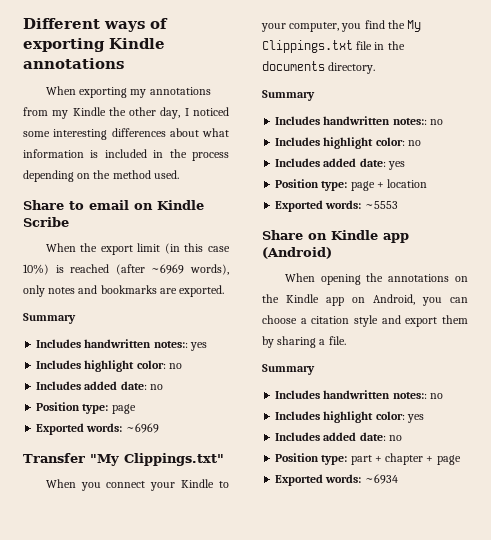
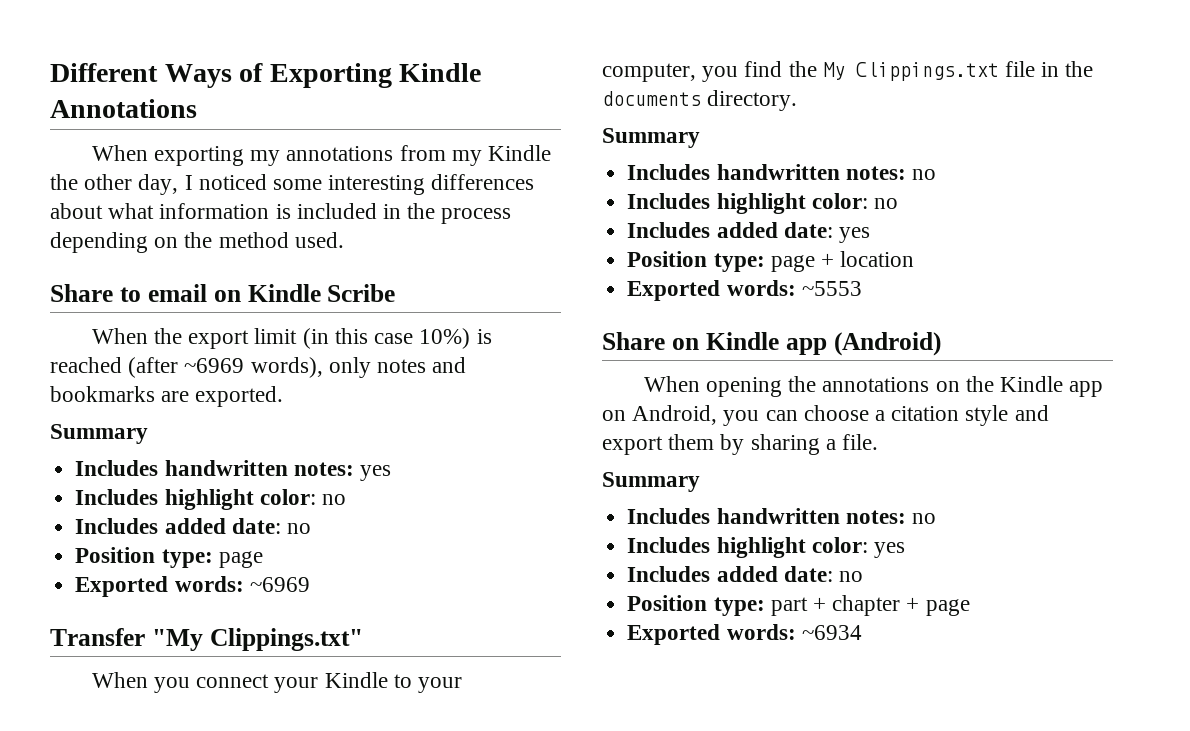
- Different ways of exporting Kindle annotations
+ Different Ways of Exporting Kindle Annotations
- Includes handwritten notes:: yes
+ Includes handwritten notes: yes
  When you connect your Kindle to your computer, you find the My Clippings.txt file in the documents directory.
  Summary
- Includes handwritten notes:: no
+ Includes handwritten notes: no
  When opening the annotations on the Kindle app on Android, you can choose a citation style and export them by sharing a file.
  Summary
- Includes handwritten notes:: no
+ Includes handwritten notes: no

